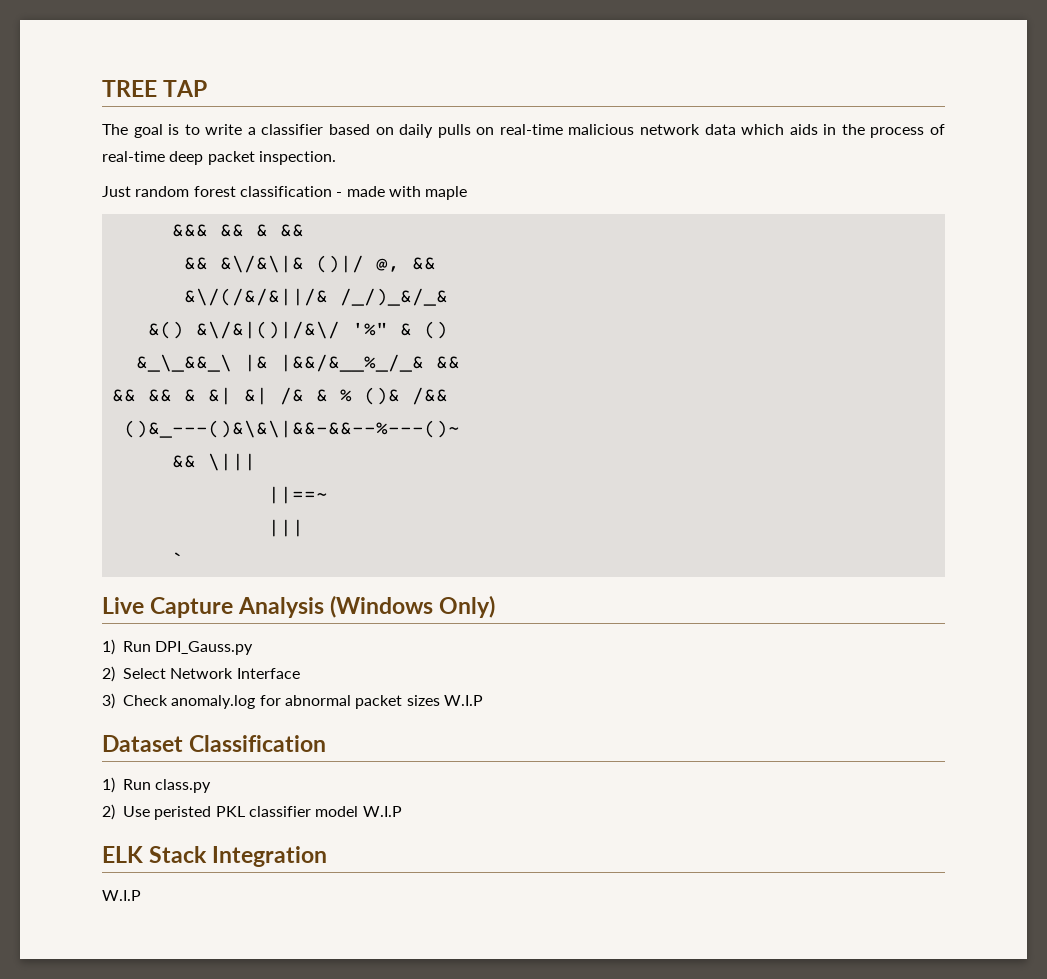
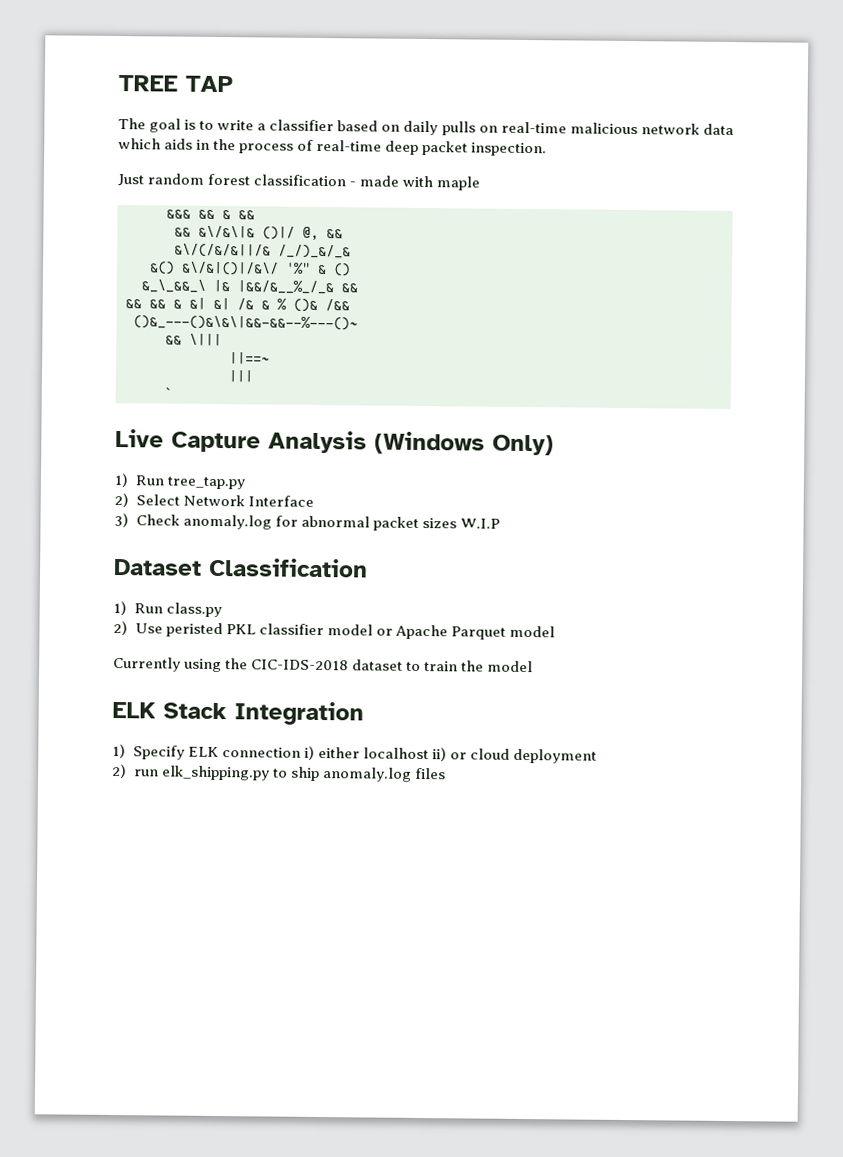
- 1) Run DPI_Gauss.py
+ 1) Run tree_tap.py
- 2) Use peristed PKL classifier model W.I.P
+ 2) Use peristed PKL classifier model or Apache Parquet model
+ Currently using the CIC-IDS-2018 dataset to train the model
  ELK Stack Integration
- W.I.P
+ 1) Specify ELK connection i) either localhost ii) or cloud deployment
+ 2) run elk_shipping.py to ship anomaly.log files

